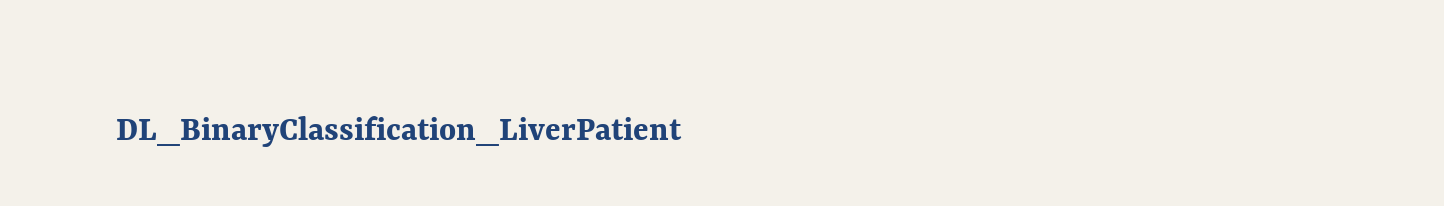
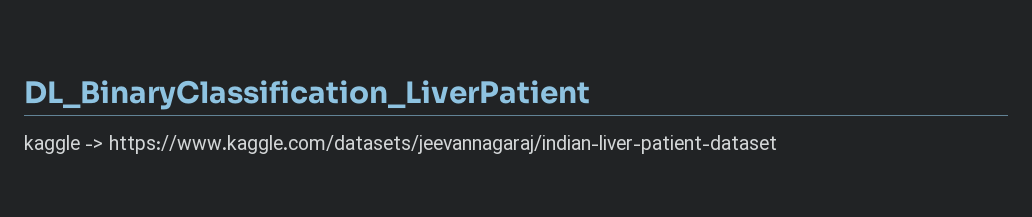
+ kaggle -> https://www.kaggle.com/datasets/jeevannagaraj/indian-liver-patient-dataset

